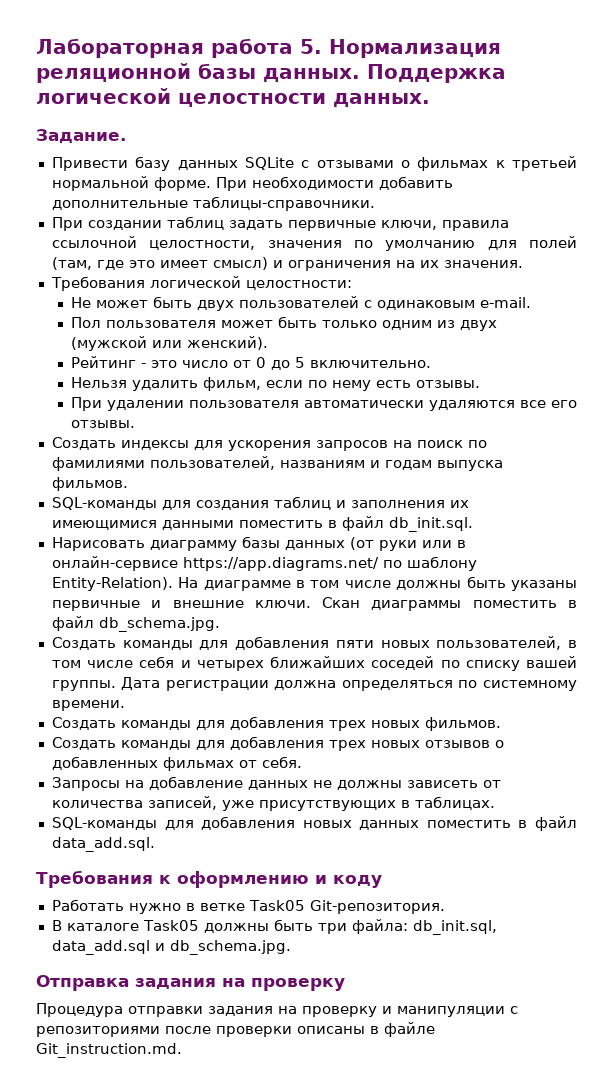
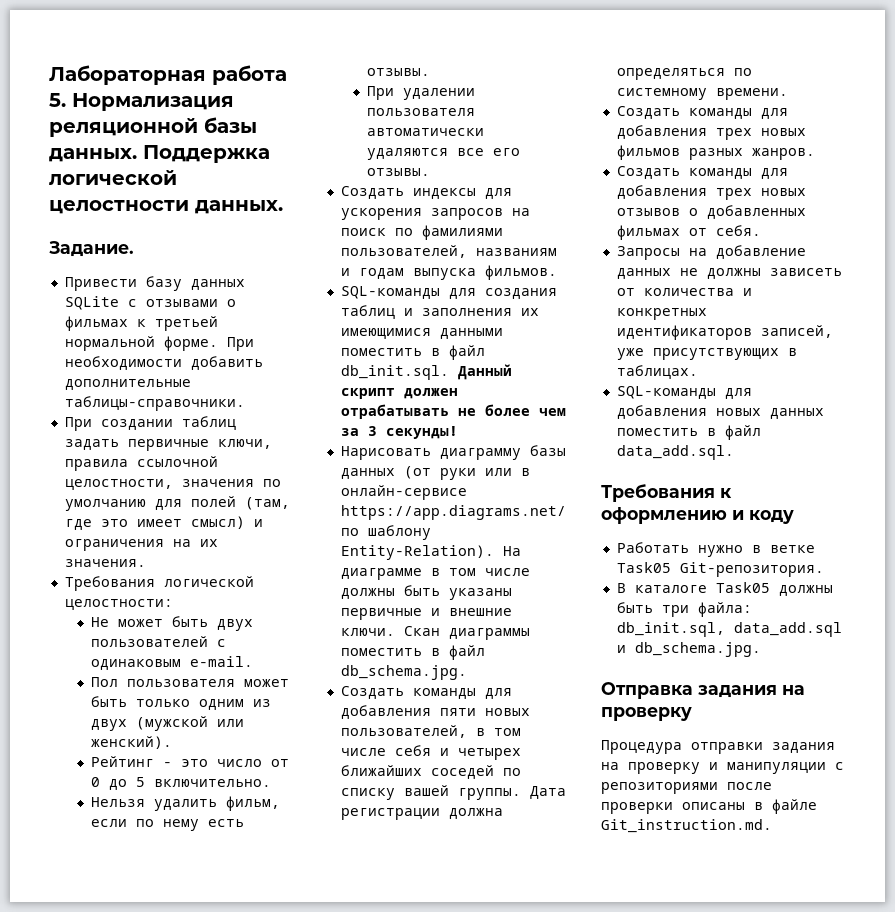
- SQL-команды для создания таблиц и заполнения их имеющимися данными поместить в файл db_init.sql.
+ SQL-команды для создания таблиц и заполнения их имеющимися данными поместить в файл db_init.sql. Данный скрипт должен отрабатывать не более чем за 3 секунды!
- Создать команды для добавления трех новых фильмов.
+ Создать команды для добавления трех новых фильмов разных жанров.
- Запросы на добавление данных не должны зависеть от количества записей, уже присутствующих в таблицах.
+ Запросы на добавление данных не должны зависеть от количества и конкретных идентификаторов записей, уже присутствующих в таблицах.

